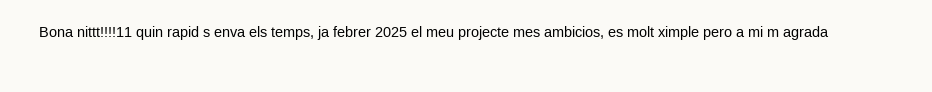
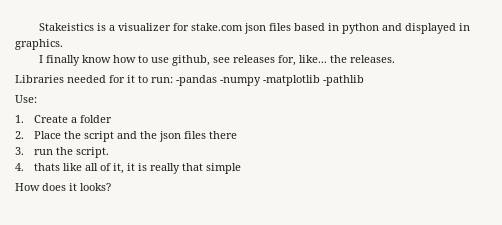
- Bona nittt!!!!11 quin rapid s enva els temps, ja febrer 2025 el meu projecte mes ambicios, es molt ximple pero a mi m agrada
+ Stakeistics is a visualizer for stake.com json files based in python and displayed in graphics.
+ I finally know how to use github, see releases for, like... the releases.
+ Libraries needed for it to run: -pandas -numpy -matplotlib -pathlib
+ Use:
+ 1. Create a folder
+ 2. Place the script and the json files there
+ 3. run the script.
+ 4. thats like all of it, it is really that simple
+ How does it looks?

